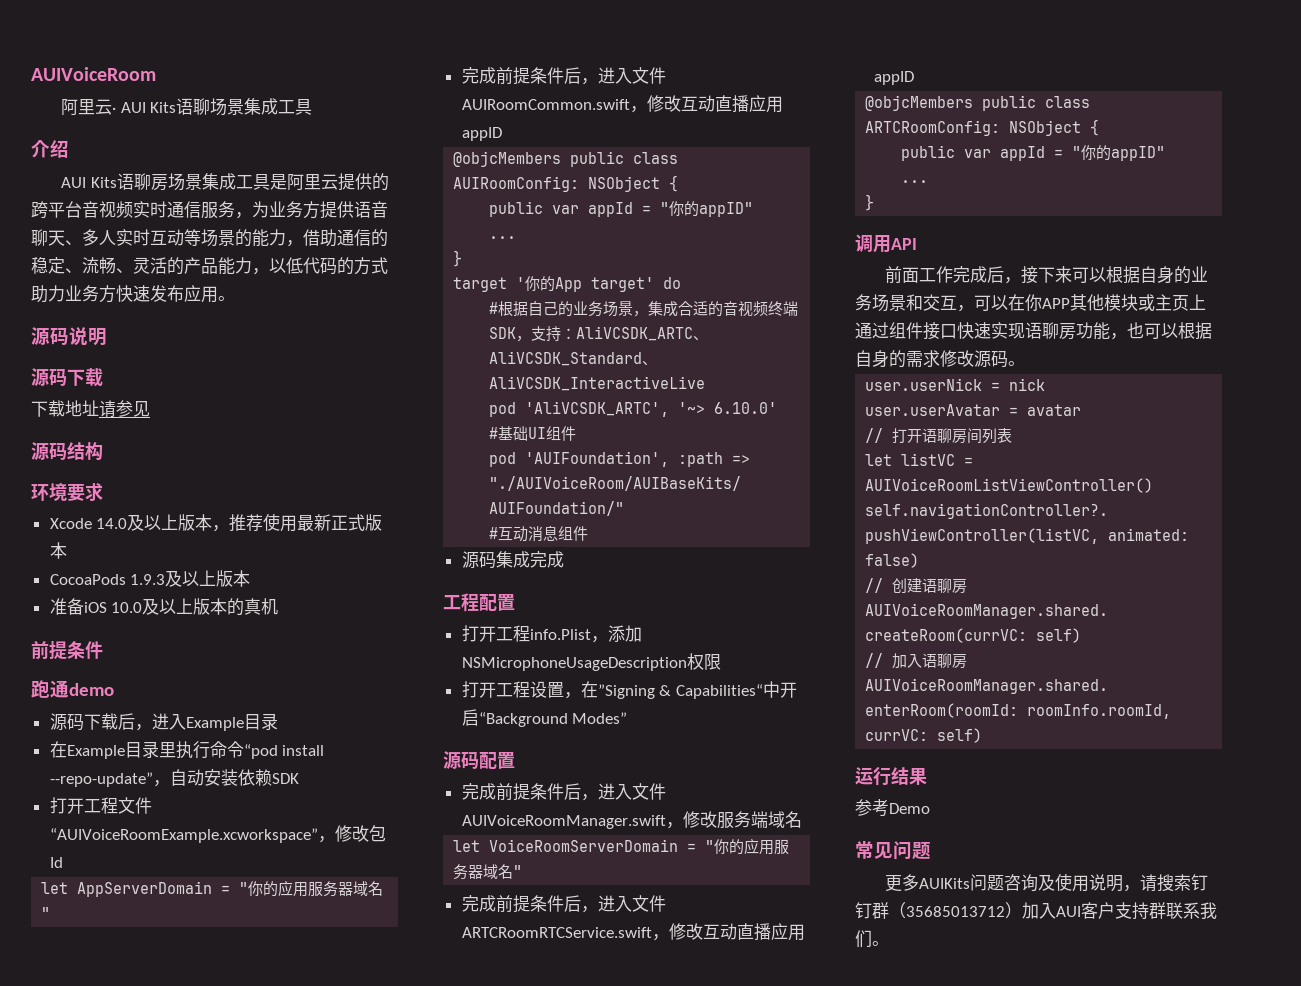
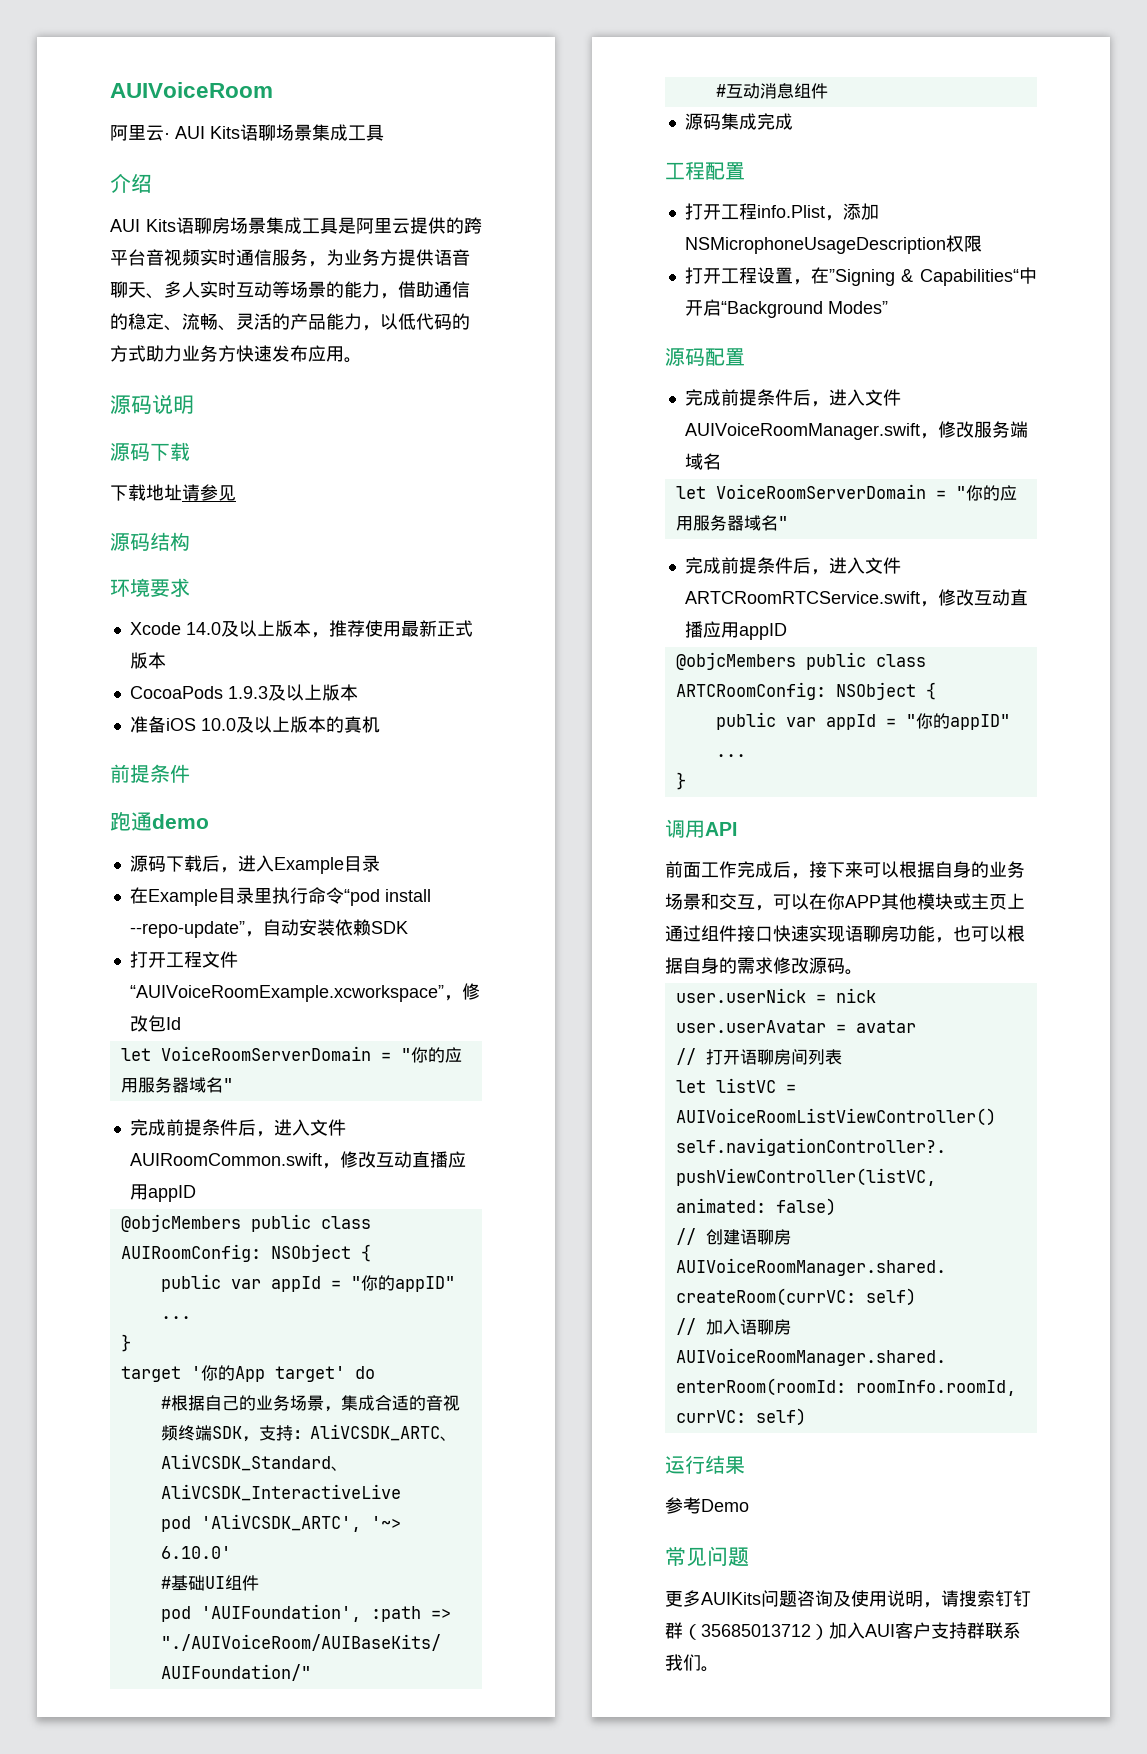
  打开工程文件“AUIVoiceRoomExample.xcworkspace”，修改包Id
- let AppServerDomain = "你的应用服务器域名"
+ let VoiceRoomServerDomain = "你的应用服务器域名"

